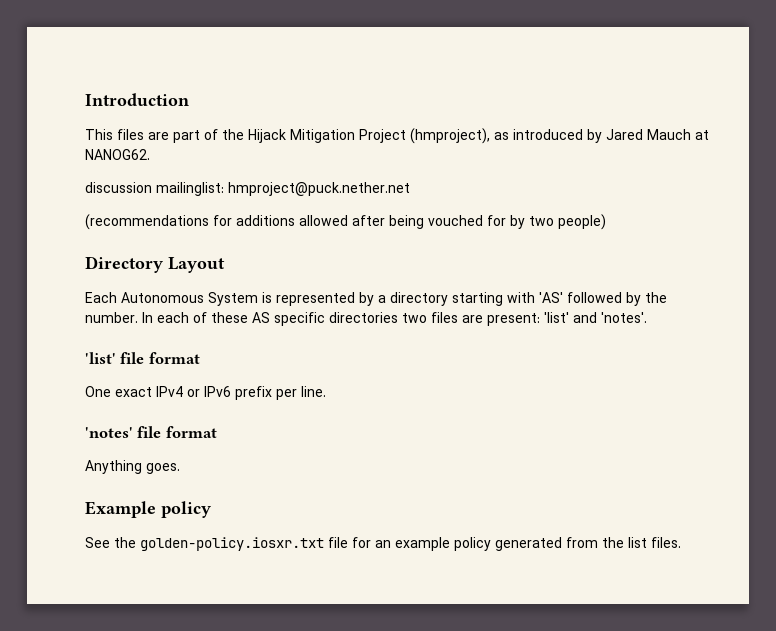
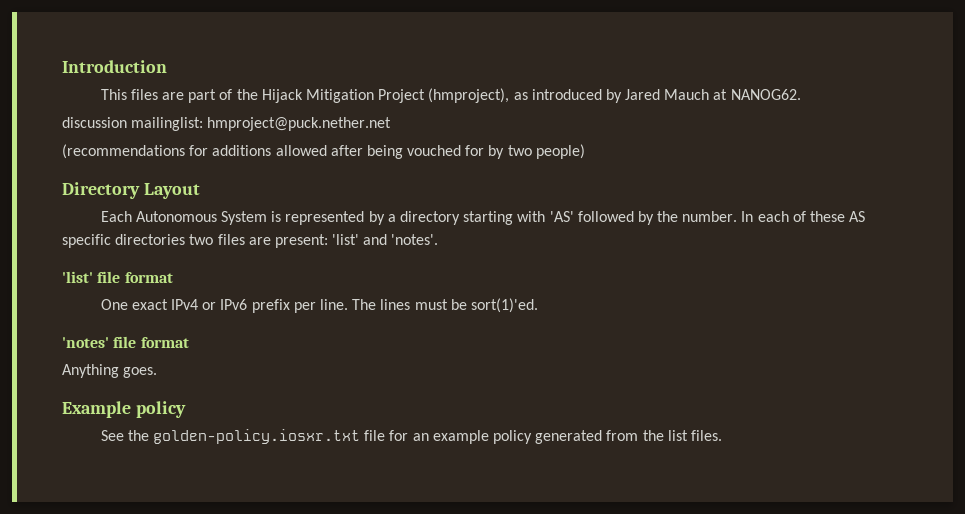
+ The lines must be sort(1)'ed.

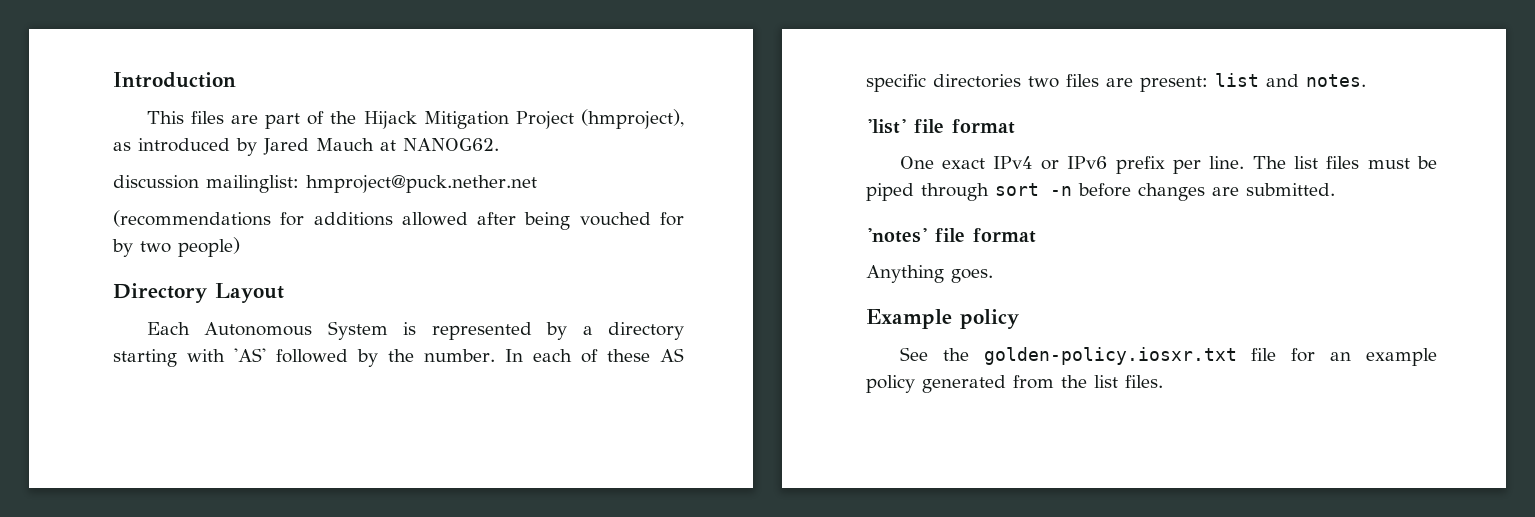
- In each of these AS specific directories two files are present: 'list' and 'notes'.
+ In each of these AS specific directories two files are present: list and notes.
- The lines must be sort(1)'ed.
+ The list files must be piped through sort -n before changes are submitted.

